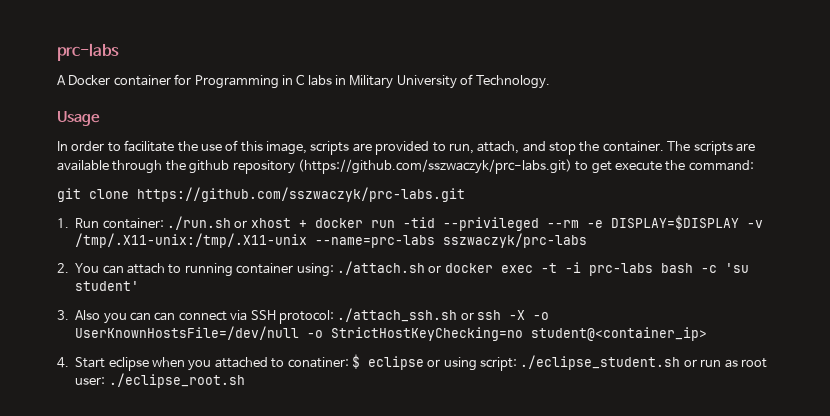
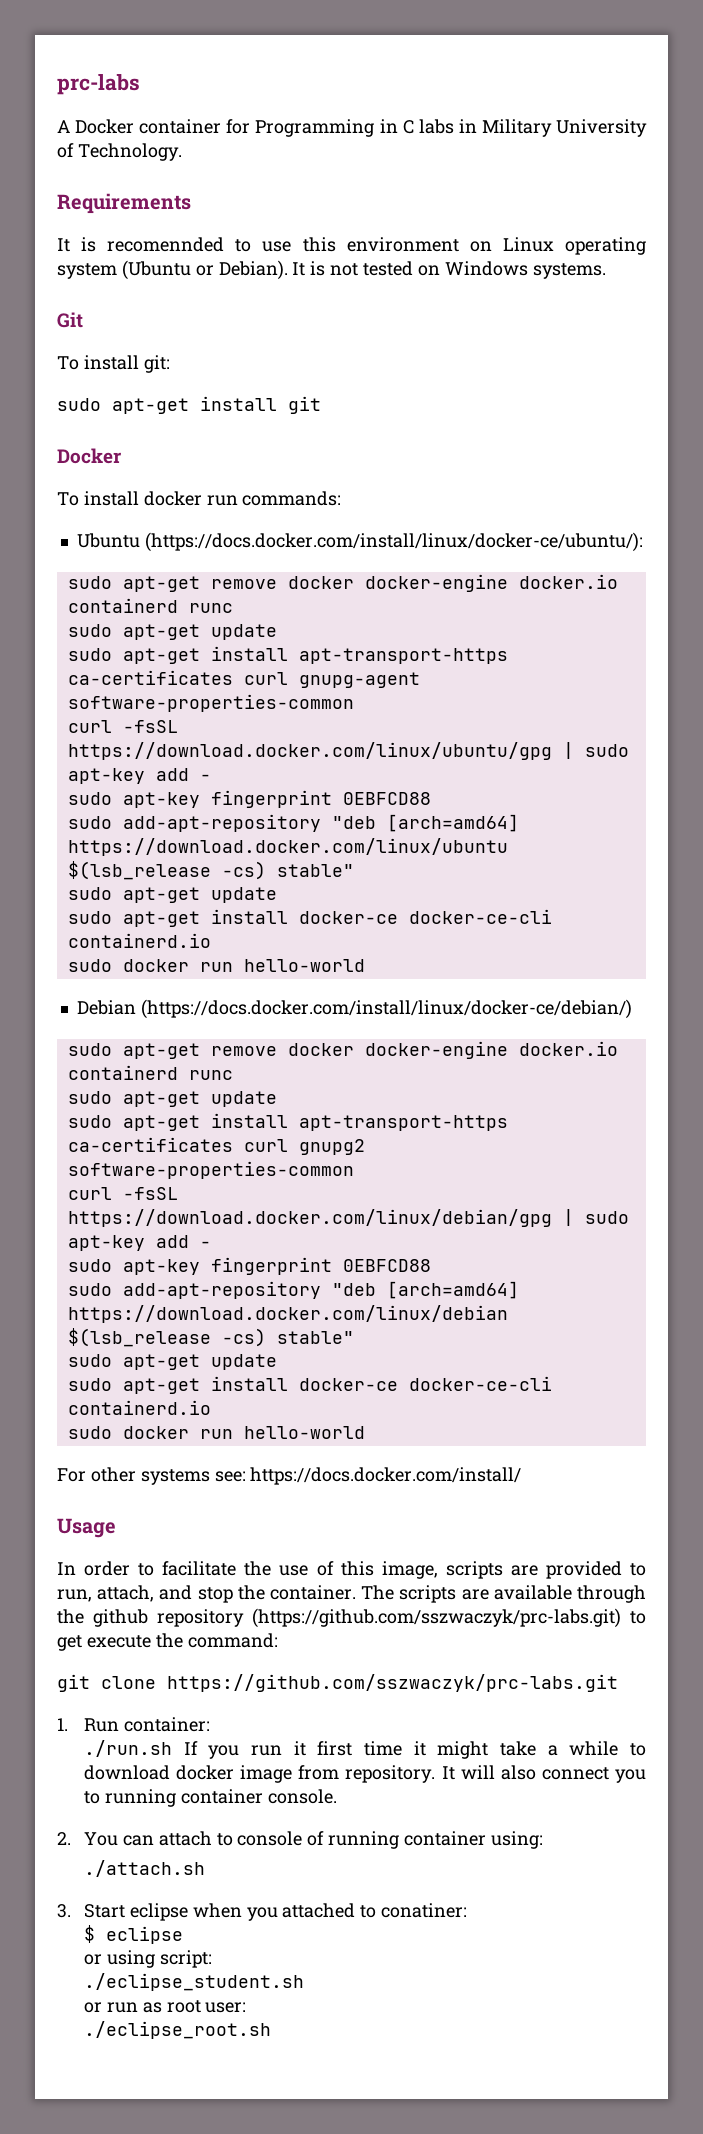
+ Requirements
+ It is recomennded to use this environment on Linux operating system (Ubuntu or Debian). It is not tested on Windows systems.
+ Git
+ To install git:
+ sudo apt-get install git
+ Docker
+ To install docker run commands:
+ Ubuntu (https://docs.docker.com/install/linux/docker-ce/ubuntu/):
+ sudo apt-get remove docker docker-engine docker.io containerd runc
+ sudo apt-get update
+ sudo apt-get install apt-transport-https ca-certificates curl gnupg-agent software-properties-common
+ curl -fsSL https://download.docker.com/linux/ubuntu/gpg | sudo apt-key add -
+ sudo apt-key fingerprint 0EBFCD88
+ sudo add-apt-repository "deb [arch=amd64] https://download.docker.com/linux/ubuntu $(lsb_release -cs) stable"
+ sudo apt-get update
+ sudo apt-get install docker-ce docker-ce-cli containerd.io
+ sudo docker run hello-world
+ Debian (https://docs.docker.com/install/linux/docker-ce/debian/)
+ sudo apt-get remove docker docker-engine docker.io containerd runc
+ sudo apt-get update
+ sudo apt-get install apt-transport-https ca-certificates curl gnupg2 software-properties-common
+ curl -fsSL https://download.docker.com/linux/debian/gpg | sudo apt-key add -
+ sudo apt-key fingerprint 0EBFCD88
+ sudo add-apt-repository "deb [arch=amd64] https://download.docker.com/linux/debian $(lsb_release -cs) stable"
+ sudo apt-get update
+ sudo apt-get install docker-ce docker-ce-cli containerd.io
+ sudo docker run hello-world
+ For other systems see: https://docs.docker.com/install/
- 1. Run container: ./run.sh or xhost + docker run -tid --privileged --rm -e DISPLAY=$DISPLAY -v /tmp/.X11-unix:/tmp/.X11-unix --name=prc-labs sszwaczyk/prc-labs
+ 1. Run container:
+ ./run.sh If you run it first time it might take a while to download docker image from repository. It will also connect you to running container console.
- 2. You can attach to running container using: ./attach.sh or docker exec -t -i prc-labs bash -c 'su student'
- 3. Also you can can connect via SSH protocol: ./attach_ssh.sh or ssh -X -o UserKnownHostsFile=/dev/null -o StrictHostKeyChecking=no student@<container_ip>
- 4. Start eclipse when you attached to conatiner: $ eclipse or using script: ./eclipse_student.sh or run as root user: ./eclipse_root.sh
+ 2. You can attach to console of running container using:
+ ./attach.sh
+ 3. Start eclipse when you attached to conatiner:
+ $ eclipse
+ or using script:
+ ./eclipse_student.sh
+ or run as root user:
+ ./eclipse_root.sh

